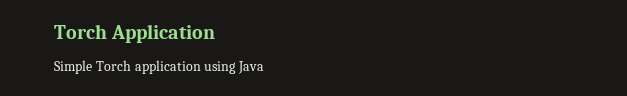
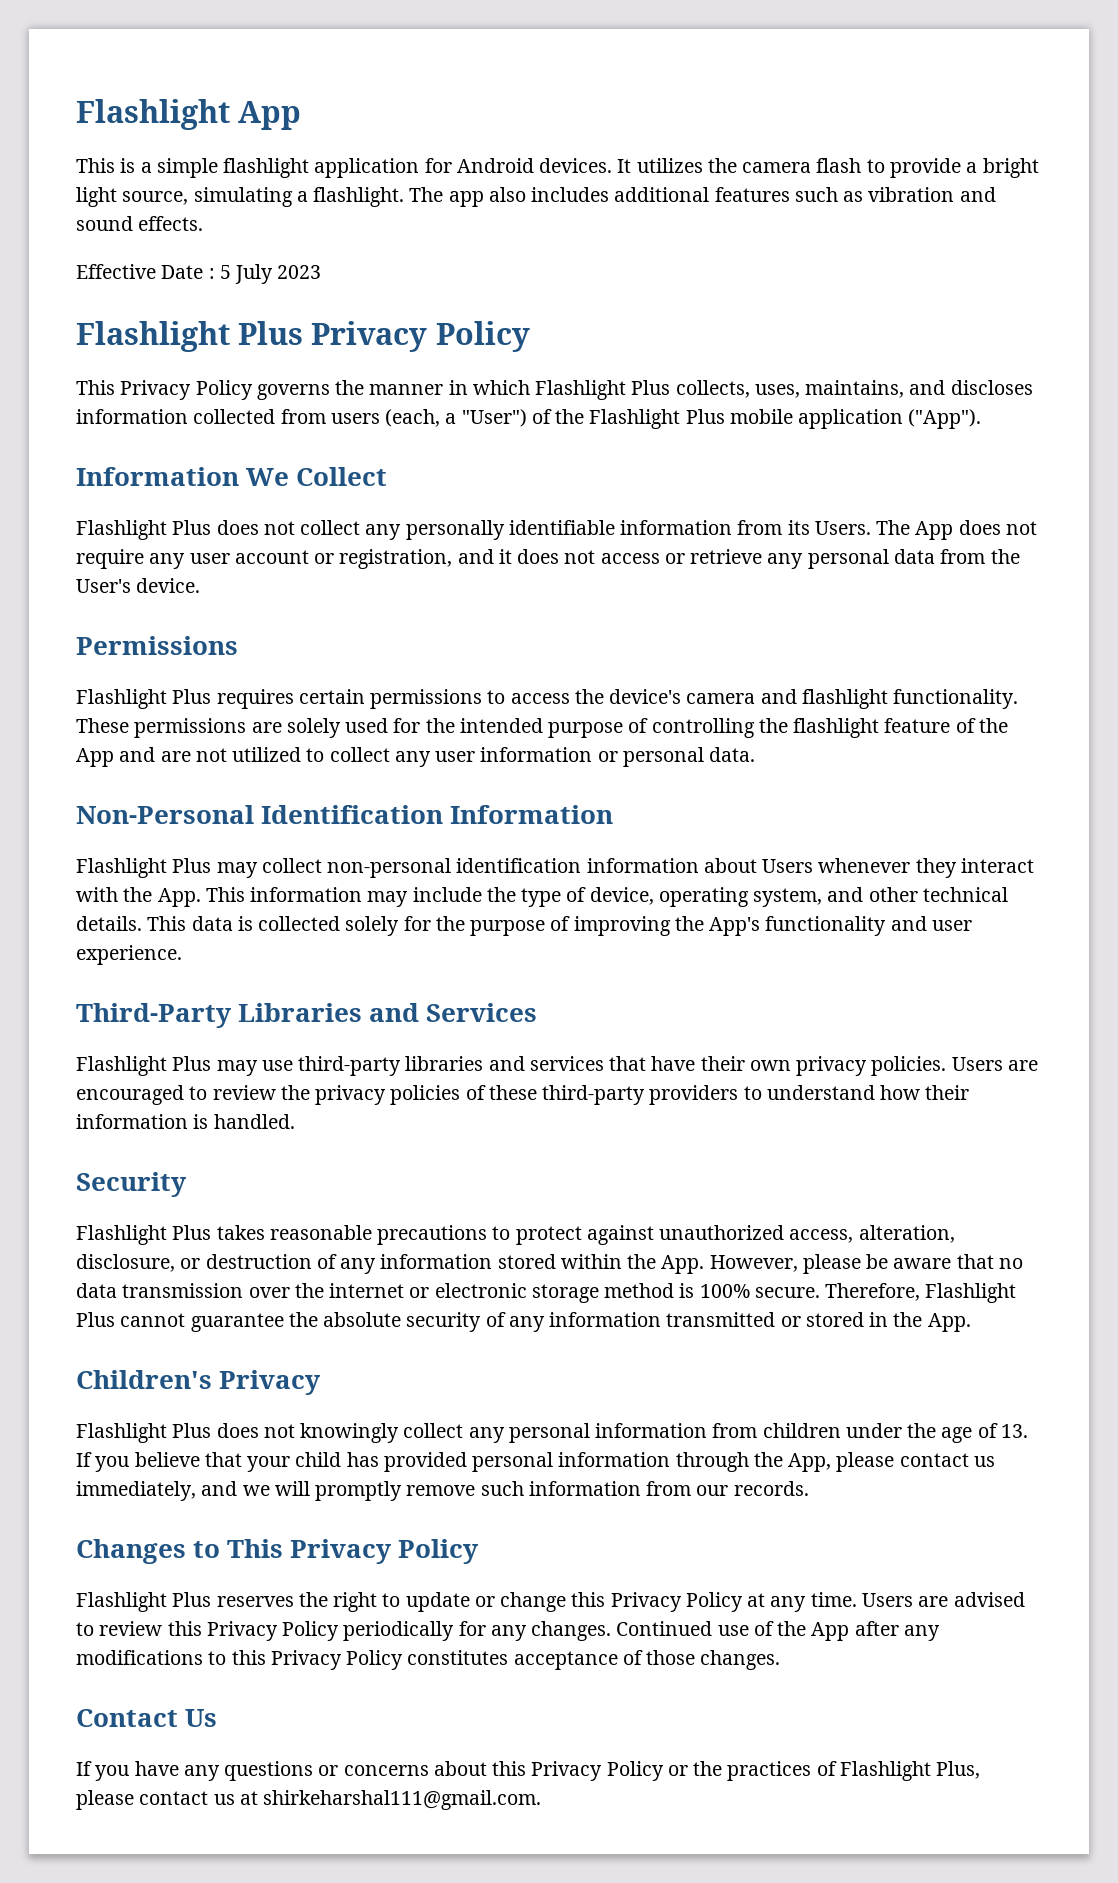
- Torch Application
- Simple Torch application using Java
+ Flashlight App
+ This is a simple flashlight application for Android devices. It utilizes the camera flash to provide a bright light source, simulating a flashlight. The app also includes additional features such as vibration and sound effects.
+ Effective Date : 5 July 2023
+ Flashlight Plus Privacy Policy
+ This Privacy Policy governs the manner in which Flashlight Plus collects, uses, maintains, and discloses information collected from users (each, a "User") of the Flashlight Plus mobile application ("App").
+ Information We Collect
+ Flashlight Plus does not collect any personally identifiable information from its Users. The App does not require any user account or registration, and it does not access or retrieve any personal data from the User's device.
+ Permissions
+ Flashlight Plus requires certain permissions to access the device's camera and flashlight functionality. These permissions are solely used for the intended purpose of controlling the flashlight feature of the App and are not utilized to collect any user information or personal data.
+ Non-Personal Identification Information
+ Flashlight Plus may collect non-personal identification information about Users whenever they interact with the App. This information may include the type of device, operating system, and other technical details. This data is collected solely for the purpose of improving the App's functionality and user experience.
+ Third-Party Libraries and Services
+ Flashlight Plus may use third-party libraries and services that have their own privacy policies. Users are encouraged to review the privacy policies of these third-party providers to understand how their information is handled.
+ Security
+ Flashlight Plus takes reasonable precautions to protect against unauthorized access, alteration, disclosure, or destruction of any information stored within the App. However, please be aware that no data transmission over the internet or electronic storage method is 100% secure. Therefore, Flashlight Plus cannot guarantee the absolute security of any information transmitted or stored in the App.
+ Children's Privacy
+ Flashlight Plus does not knowingly collect any personal information from children under the age of 13. If you believe that your child has provided personal information through the App, please contact us immediately, and we will promptly remove such information from our records.
+ Changes to This Privacy Policy
+ Flashlight Plus reserves the right to update or change this Privacy Policy at any time. Users are advised to review this Privacy Policy periodically for any changes. Continued use of the App after any modifications to this Privacy Policy constitutes acceptance of those changes.
+ Contact Us
+ If you have any questions or concerns about this Privacy Policy or the practices of Flashlight Plus, please contact us at shirkeharshal111@gmail.com.

